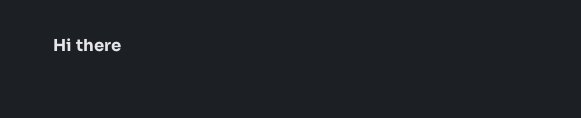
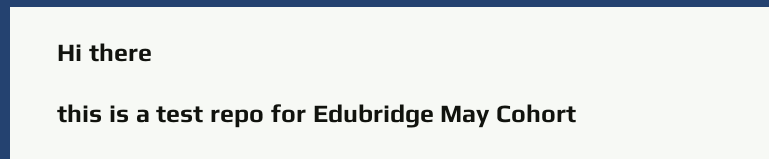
+ this is a test repo for Edubridge May Cohort

